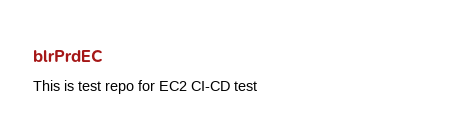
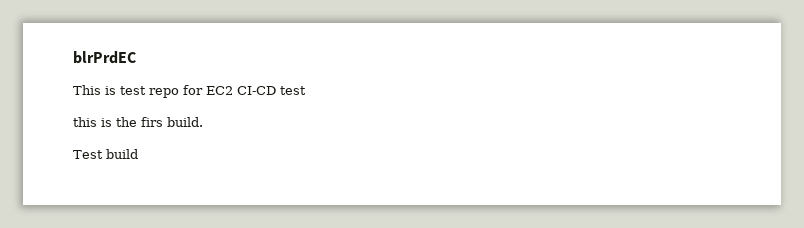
+ this is the firs build.
+ Test build

